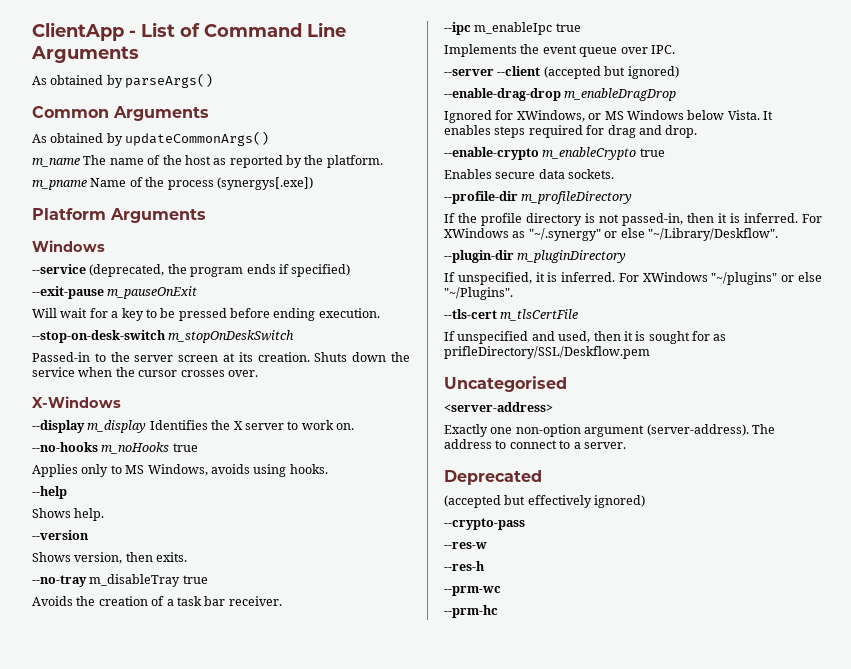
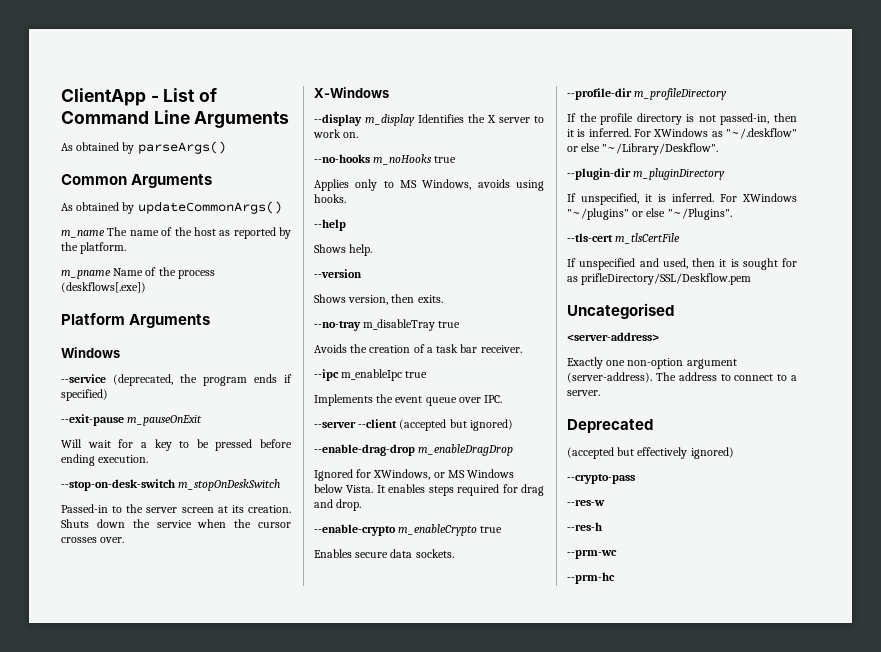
- m_pname Name of the process (synergys[.exe])
+ m_pname Name of the process (deskflows[.exe])
- For XWindows as "~/.synergy" or else "~/Library/Deskflow".
+ For XWindows as "~/.deskflow" or else "~/Library/Deskflow".

